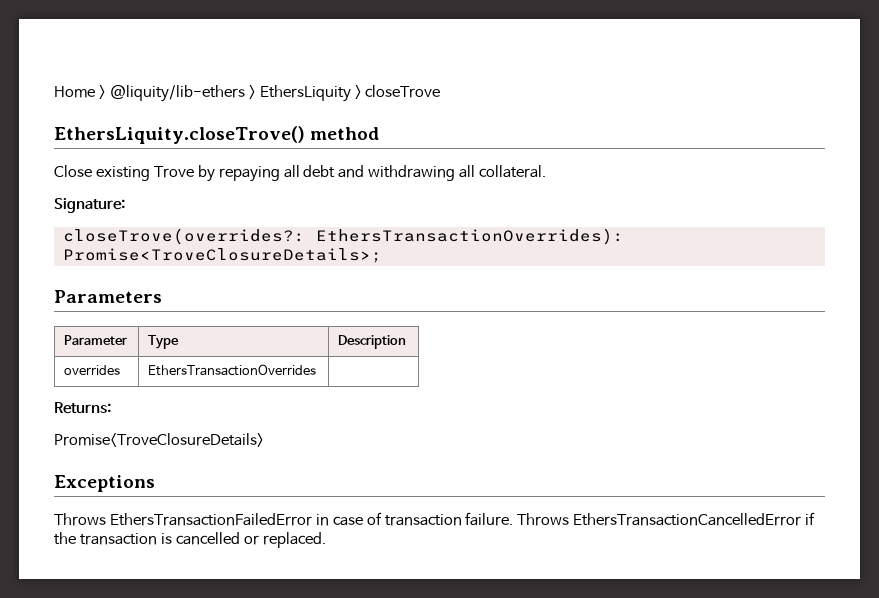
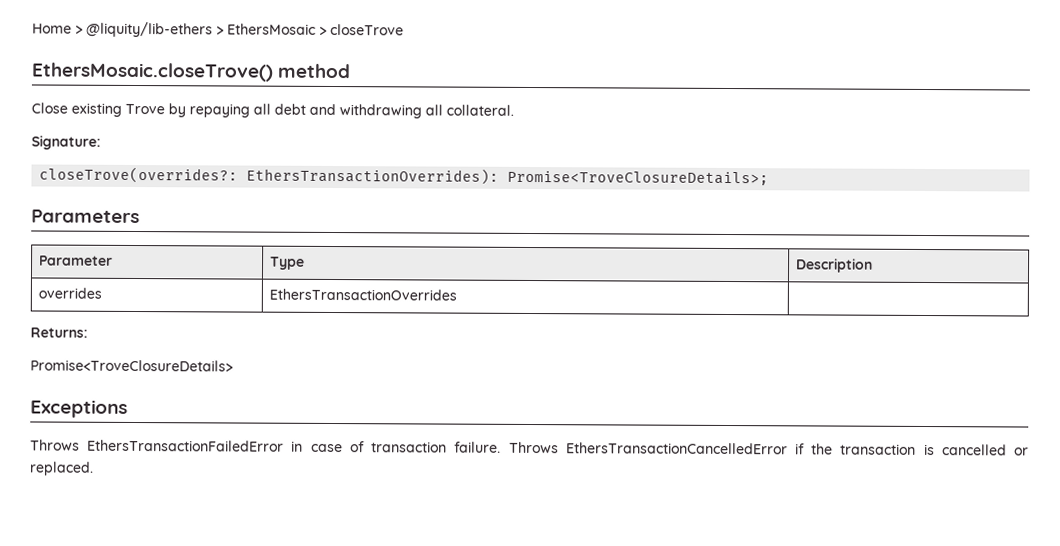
- Home > @liquity/lib-ethers > EthersLiquity > closeTrove
+ Home > @liquity/lib-ethers > EthersMosaic > closeTrove
- EthersLiquity.closeTrove() method
+ EthersMosaic.closeTrove() method

